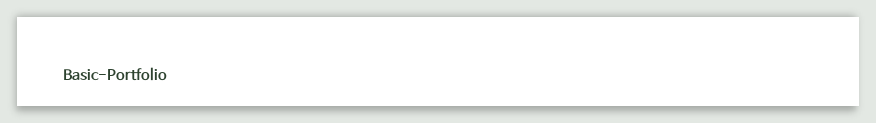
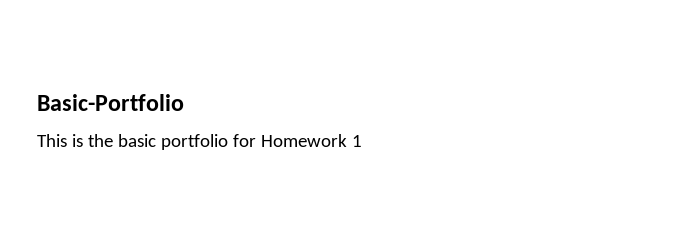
+ This is the basic portfolio for Homework 1

